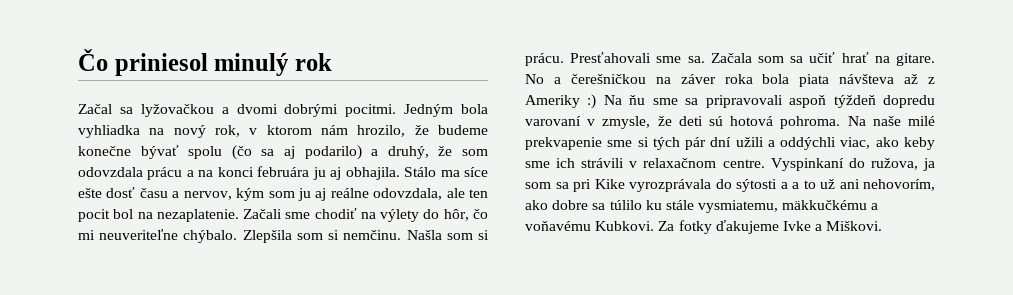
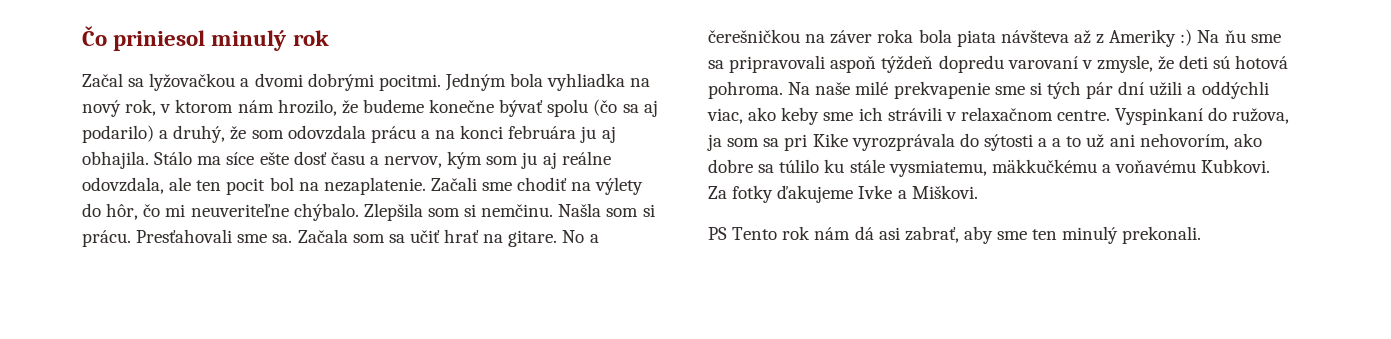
+ PS Tento rok nám dá asi zabrať, aby sme ten minulý prekonali.

